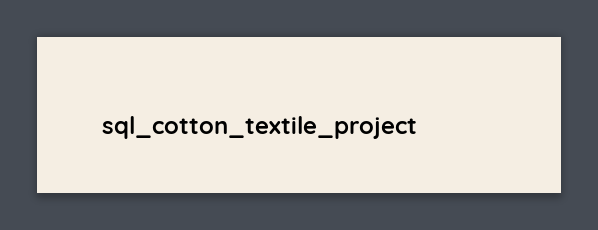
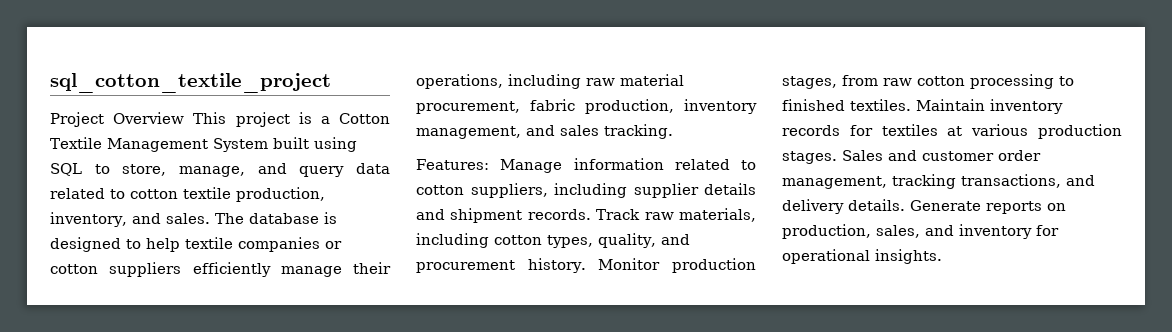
+ Project Overview This project is a Cotton Textile Management System built using SQL to store, manage, and query data related to cotton textile production, inventory, and sales. The database is designed to help textile companies or cotton suppliers efficiently manage their operations, including raw material procurement, fabric production, inventory management, and sales tracking.
+ Features: Manage information related to cotton suppliers, including supplier details and shipment records. Track raw materials, including cotton types, quality, and procurement history. Monitor production stages, from raw cotton processing to finished textiles. Maintain inventory records for textiles at various production stages. Sales and customer order management, tracking transactions, and delivery details. Generate reports on production, sales, and inventory for operational insights.

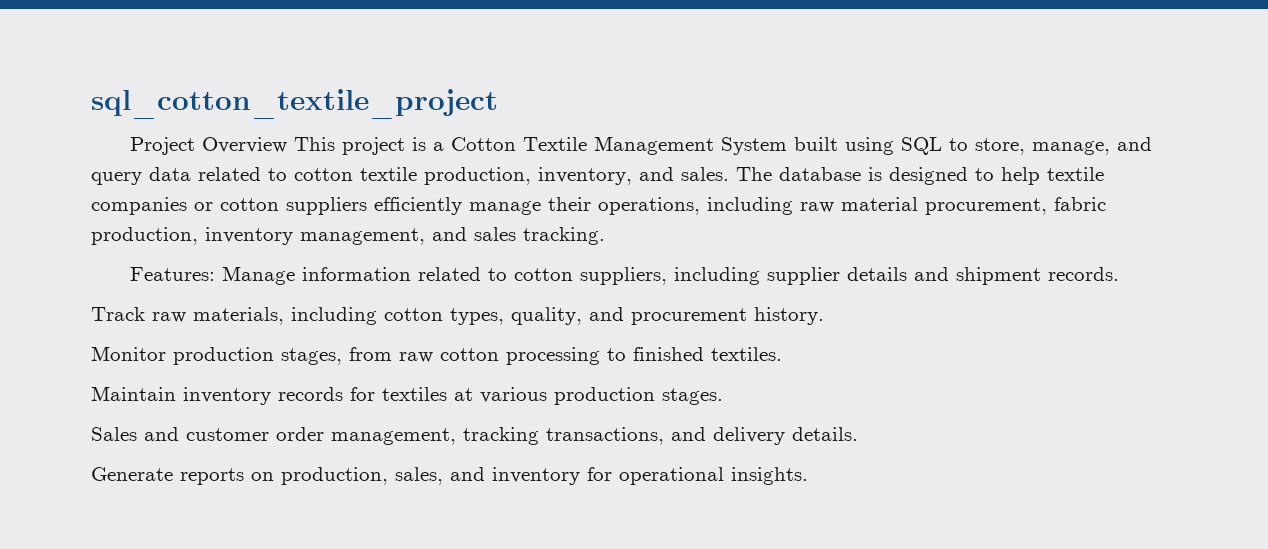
- Manage information related to cotton suppliers, including supplier details and shipment records. Track raw materials, including cotton types, quality, and procurement history. Monitor production stages, from raw cotton processing to finished textiles. Maintain inventory records for textiles at various production stages. Sales and customer order management, tracking transactions, and delivery details. Generate reports on production, sales, and inventory for operational insights.
+ Manage information related to cotton suppliers, including supplier details and shipment records.
+ Track raw materials, including cotton types, quality, and procurement history.
+ Monitor production stages, from raw cotton processing to finished textiles.
+ Maintain inventory records for textiles at various production stages.
+ Sales and customer order management, tracking transactions, and delivery details.
+ Generate reports on production, sales, and inventory for operational insights.

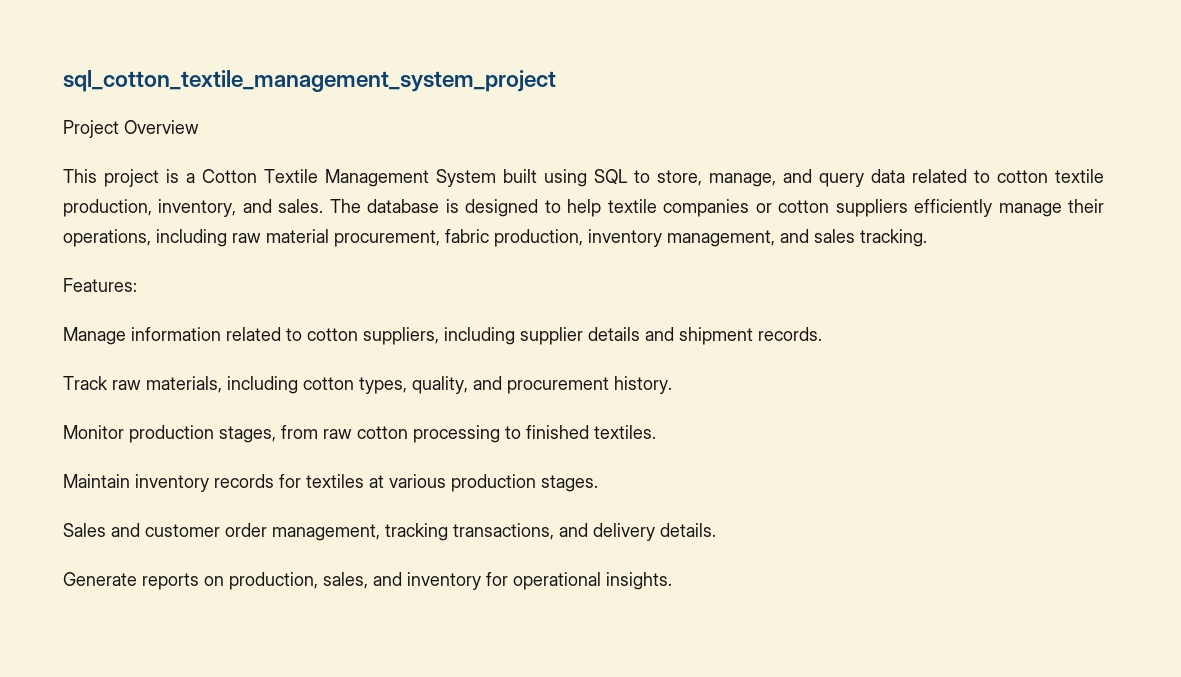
- sql_cotton_textile_project
+ sql_cotton_textile_management_system_project
- Project Overview This project is a Cotton Textile Management System built using SQL to store, manage, and query data related to cotton textile production, inventory, and sales.
+ Project Overview
+ This project is a Cotton Textile Management System built using SQL to store, manage, and query data related to cotton textile production, inventory, and sales.
- Features: Manage information related to cotton suppliers, including supplier details and shipment records.
+ Features:
+ Manage information related to cotton suppliers, including supplier details and shipment records.

